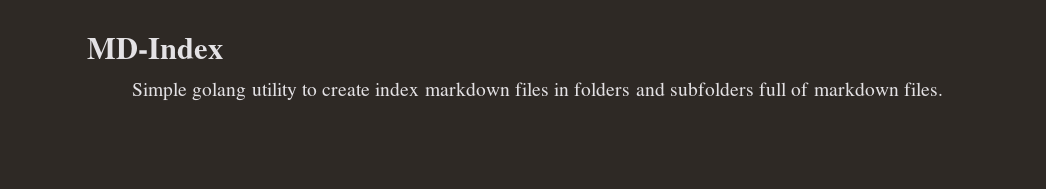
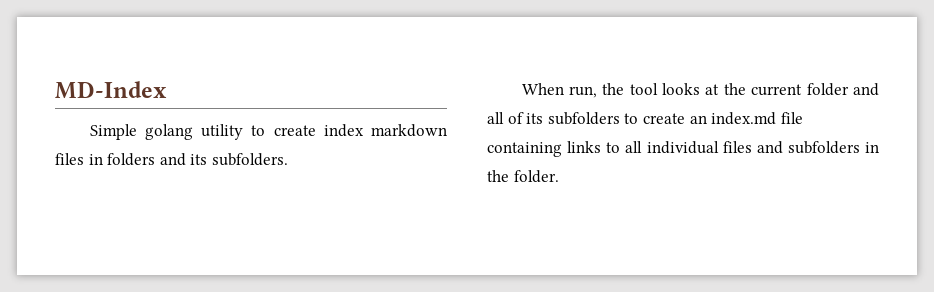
- Simple golang utility to create index markdown files in folders and subfolders full of markdown files.
+ Simple golang utility to create index markdown files in folders and its subfolders.
+ When run, the tool looks at the current folder and all of its subfolders to create an index.md file containing links to all individual files and subfolders in the folder.

